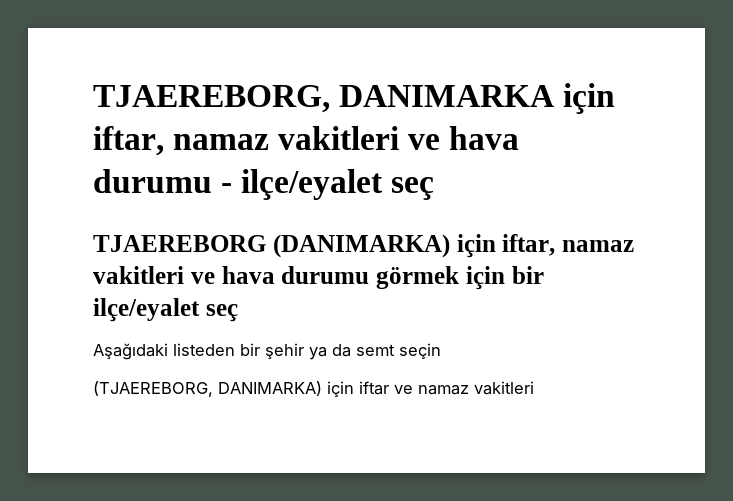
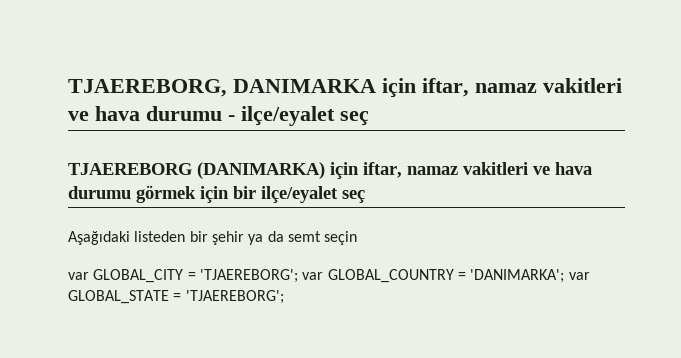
- (TJAEREBORG, DANIMARKA) için iftar ve namaz vakitleri
+ var GLOBAL_CITY = 'TJAEREBORG'; var GLOBAL_COUNTRY = 'DANIMARKA'; var GLOBAL_STATE = 'TJAEREBORG';

